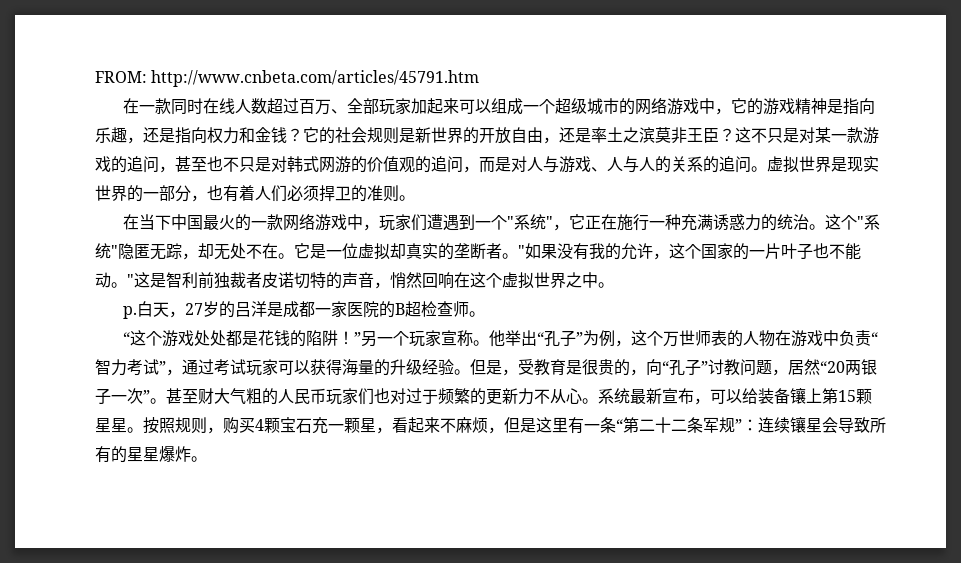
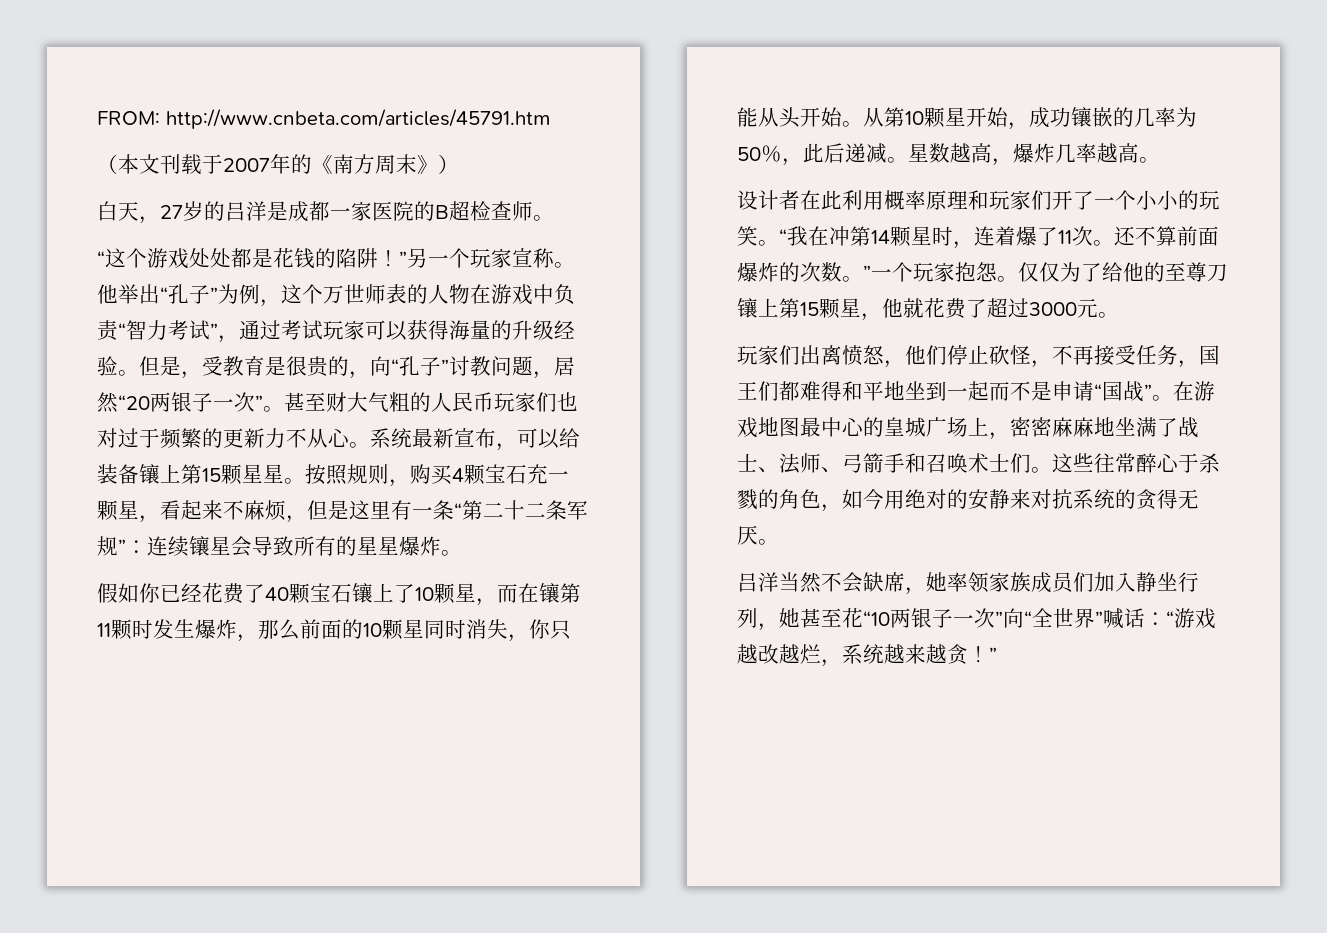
- 在一款同时在线人数超过百万、全部玩家加起来可以组成一个超级城市的网络游戏中，它的游戏精神是指向乐趣，还是指向权力和金钱？它的社会规则是新世界的开放自由，还是率土之滨莫非王臣？这不只是对某一款游戏的追问，甚至也不只是对韩式网游的价值观的追问，而是对人与游戏、人与人的关系的追问。虚拟世界是现实世界的一部分，也有着人们必须捍卫的准则。
- 在当下中国最火的一款网络游戏中，玩家们遭遇到一个"系统"，它正在施行一种充满诱惑力的统治。这个"系统"隐匿无踪，却无处不在。它是一位虚拟却真实的垄断者。"如果没有我的允许，这个国家的一片叶子也不能动。"这是智利前独裁者皮诺切特的声音，悄然回响在这个虚拟世界之中。
- p.白天，27岁的吕洋是成都一家医院的B超检查师。
+ （本文刊载于2007年的《南方周末》）
+ 白天，27岁的吕洋是成都一家医院的B超检查师。
+ 假如你已经花费了40颗宝石镶上了10颗星，而在镶第11颗时发生爆炸，那么前面的10颗星同时消失，你只能从头开始。从第10颗星开始，成功镶嵌的几率为50％，此后递减。星数越高，爆炸几率越高。
+ 设计者在此利用概率原理和玩家们开了一个小小的玩笑。“我在冲第14颗星时，连着爆了11次。还不算前面爆炸的次数。”一个玩家抱怨。仅仅为了给他的至尊刀镶上第15颗星，他就花费了超过3000元。
+ 玩家们出离愤怒，他们停止砍怪，不再接受任务，国王们都难得和平地坐到一起而不是申请“国战”。在游戏地图最中心的皇城广场上，密密麻麻地坐满了战士、法师、弓箭手和召唤术士们。这些往常醉心于杀戮的角色，如今用绝对的安静来对抗系统的贪得无厌。
+ 吕洋当然不会缺席，她率领家族成员们加入静坐行列，她甚至花“10两银子一次”向“全世界”喊话：“游戏越改越烂，系统越来越贪！”

